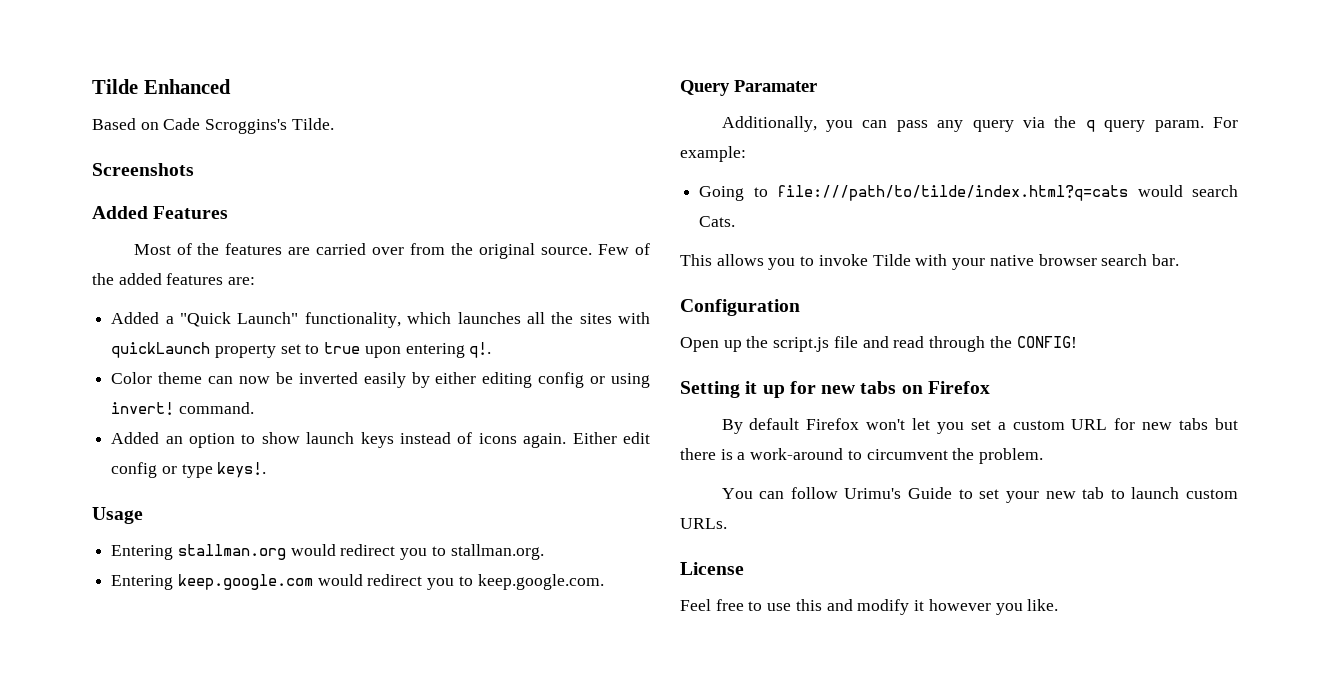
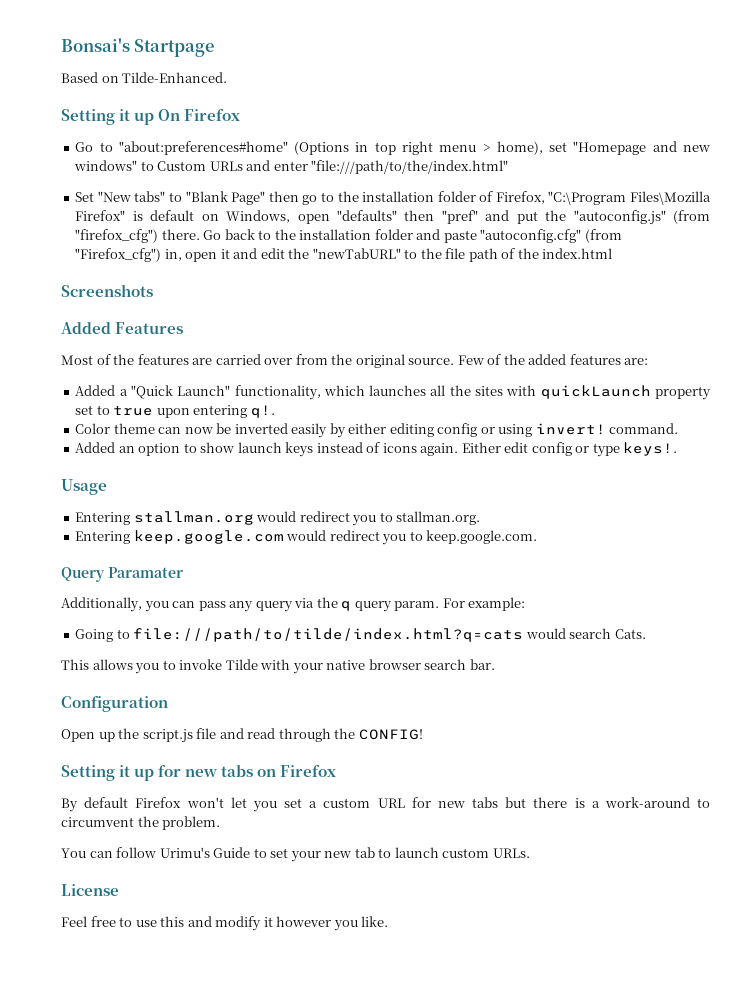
- Tilde Enhanced
+ Bonsai's Startpage
- Based on Cade Scroggins's Tilde.
+ Based on Tilde-Enhanced.
+ Setting it up On Firefox
+ Go to "about:preferences#home" (Options in top right menu > home), set "Homepage and new windows" to Custom URLs and enter "file:///path/to/the/index.html"
+ Set "New tabs" to "Blank Page" then go to the installation folder of Firefox, "C:\Program Files\Mozilla Firefox" is default on Windows, open "defaults" then "pref" and put the "autoconfig.js" (from "firefox_cfg") there. Go back to the installation folder and paste "autoconfig.cfg" (from "Firefox_cfg") in, open it and edit the "newTabURL" to the file path of the index.html

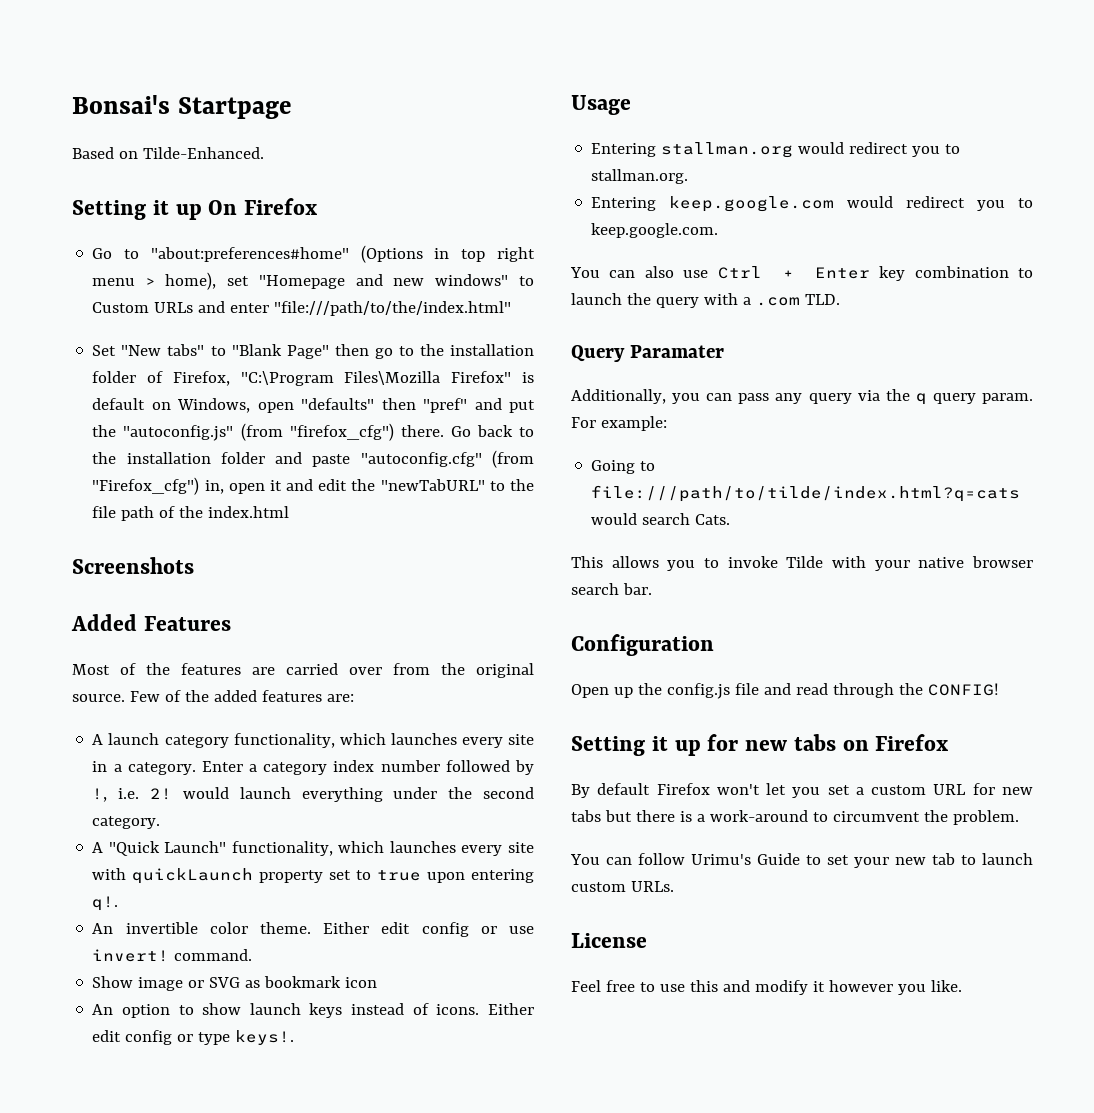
- Added a "Quick Launch" functionality, which launches all the sites with quickLaunch property set to true upon entering q!.
+ A launch category functionality, which launches every site in a category. Enter a category index number followed by !, i.e. 2! would launch everything under the second category.
+ A "Quick Launch" functionality, which launches every site with quickLaunch property set to true upon entering q!.
- Color theme can now be inverted easily by either editing config or using invert! command.
+ An invertible color theme. Either edit config or use invert! command.
- Added an option to show launch keys instead of icons again.
+ Show image or SVG as bookmark icon
+ An option to show launch keys instead of icons.
+ You can also use Ctrl + Enter key combination to launch the query with a .com TLD.
- Open up the script.js file and read through the CONFIG!
+ Open up the config.js file and read through the CONFIG!

